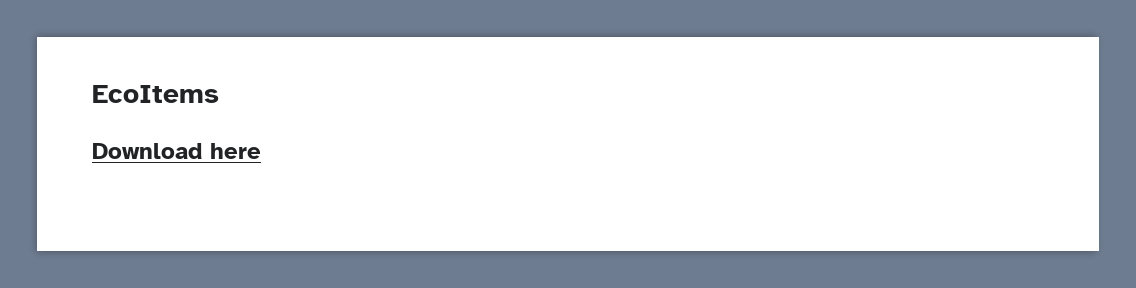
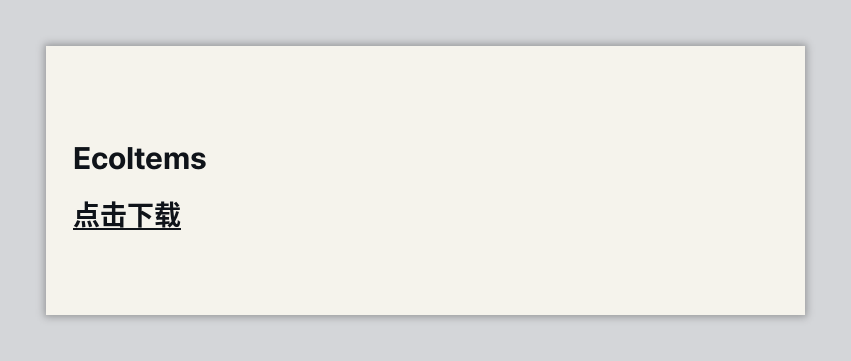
- Download here
+ 点击下载

